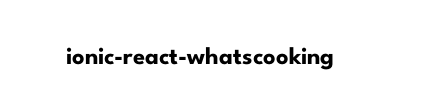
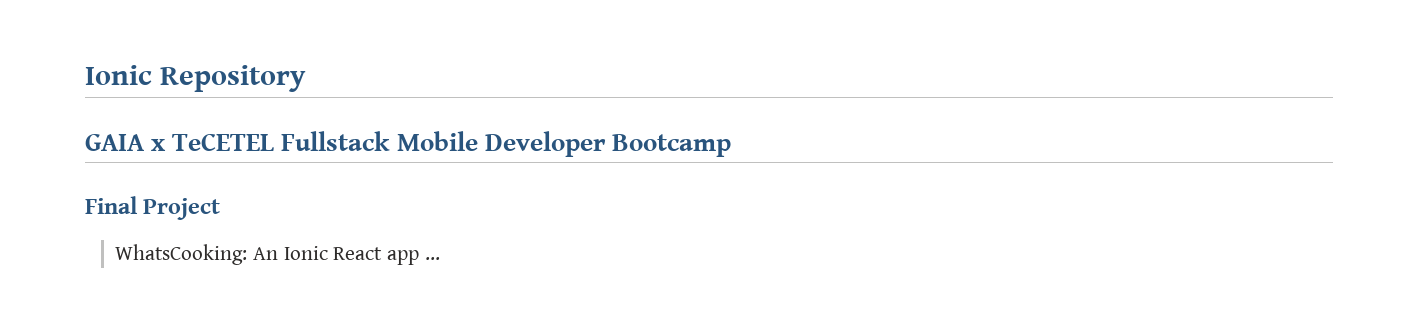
- ionic-react-whatscooking
+ Ionic Repository
+ GAIA x TeCETEL Fullstack Mobile Developer Bootcamp
+ Final Project
+ WhatsCooking: An Ionic React app ...

